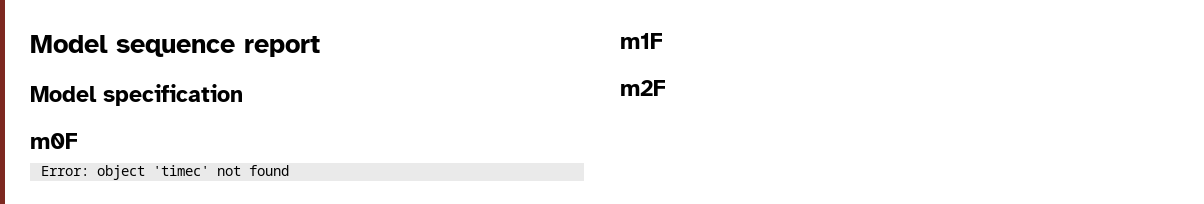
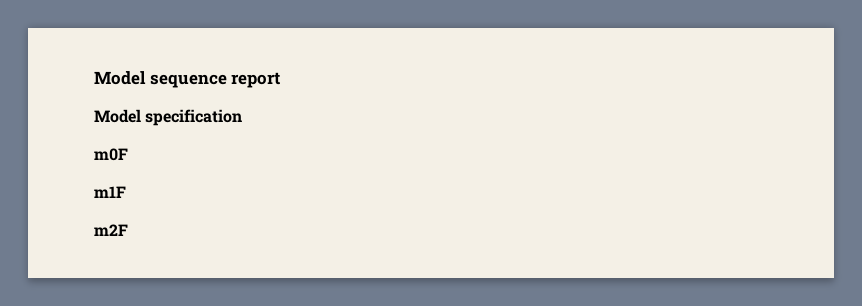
- Error: object 'timec' not found

